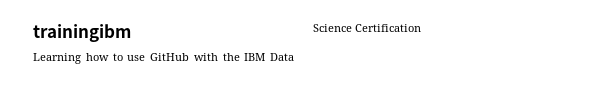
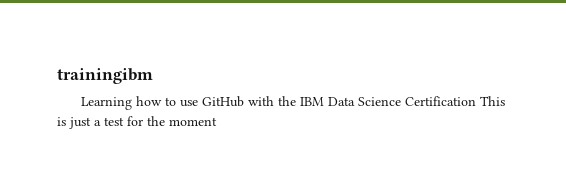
- Learning how to use GitHub with the IBM Data Science Certification
+ Learning how to use GitHub with the IBM Data Science Certification This is just a test for the moment

